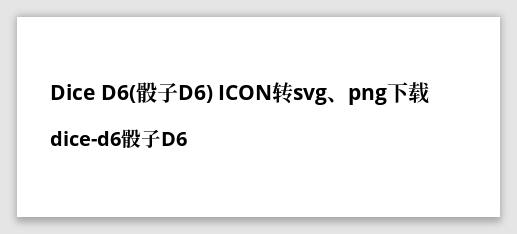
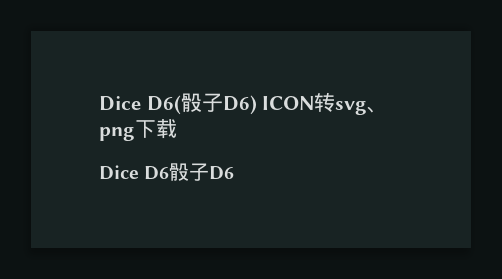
- dice-d6骰子D6
+ Dice D6骰子D6

